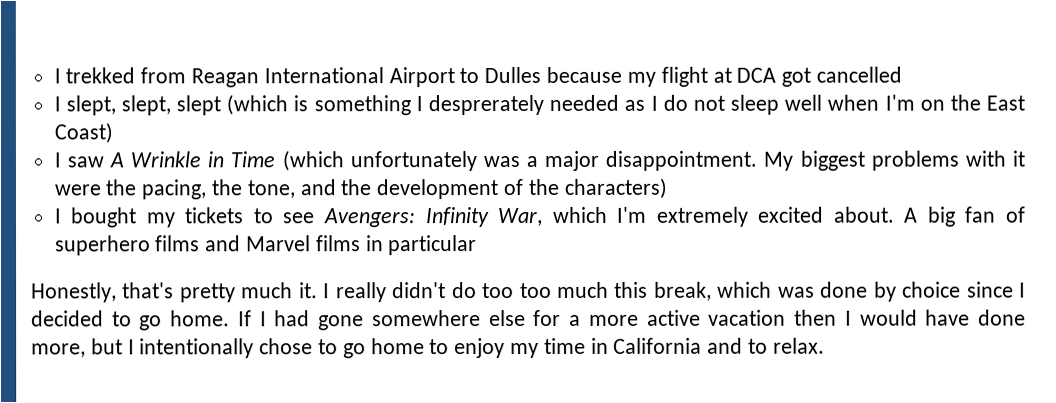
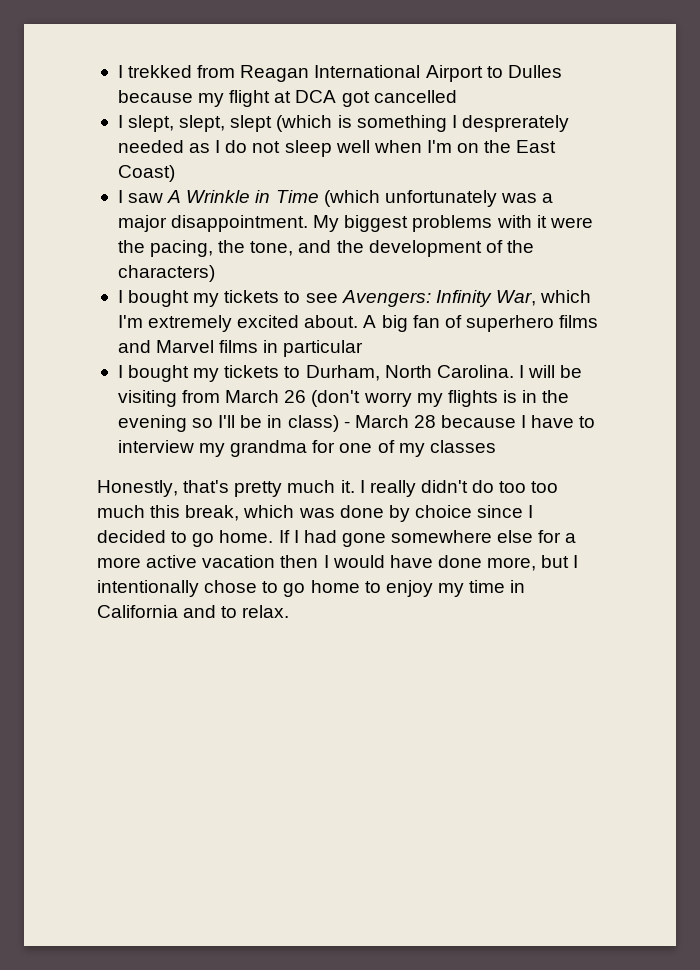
+ I bought my tickets to Durham, North Carolina. I will be visiting from March 26 (don't worry my flights is in the evening so I'll be in class) - March 28 because I have to interview my grandma for one of my classes

